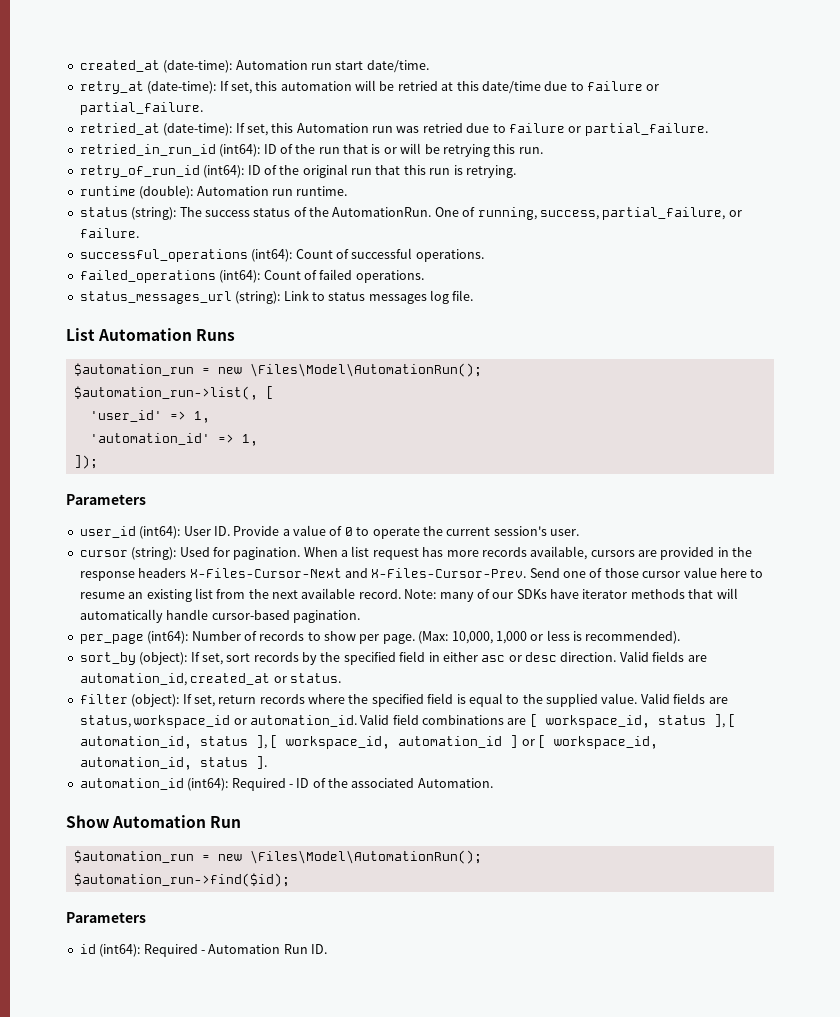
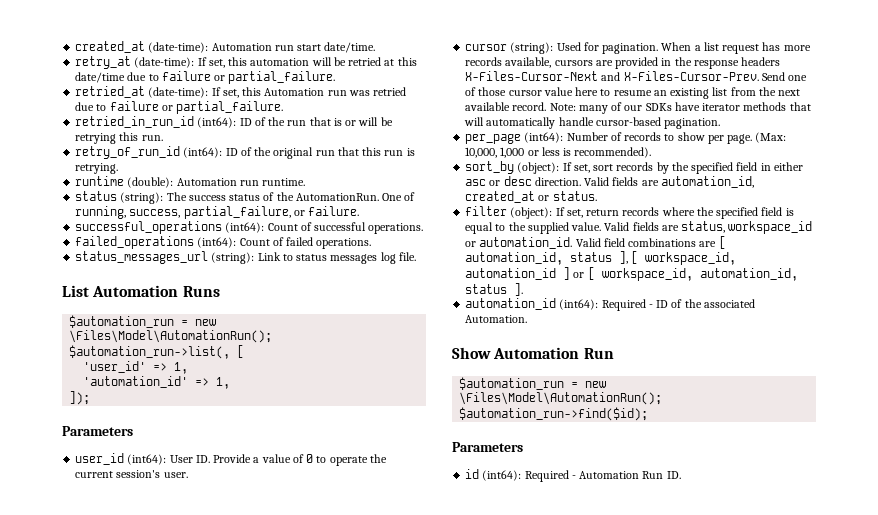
- Valid field combinations are [ workspace_id, status ], [ automation_id, status ], [ workspace_id, automation_id ] or [ workspace_id, automation_id, status ].
+ Valid field combinations are [ automation_id, status ], [ workspace_id, automation_id ] or [ workspace_id, automation_id, status ].

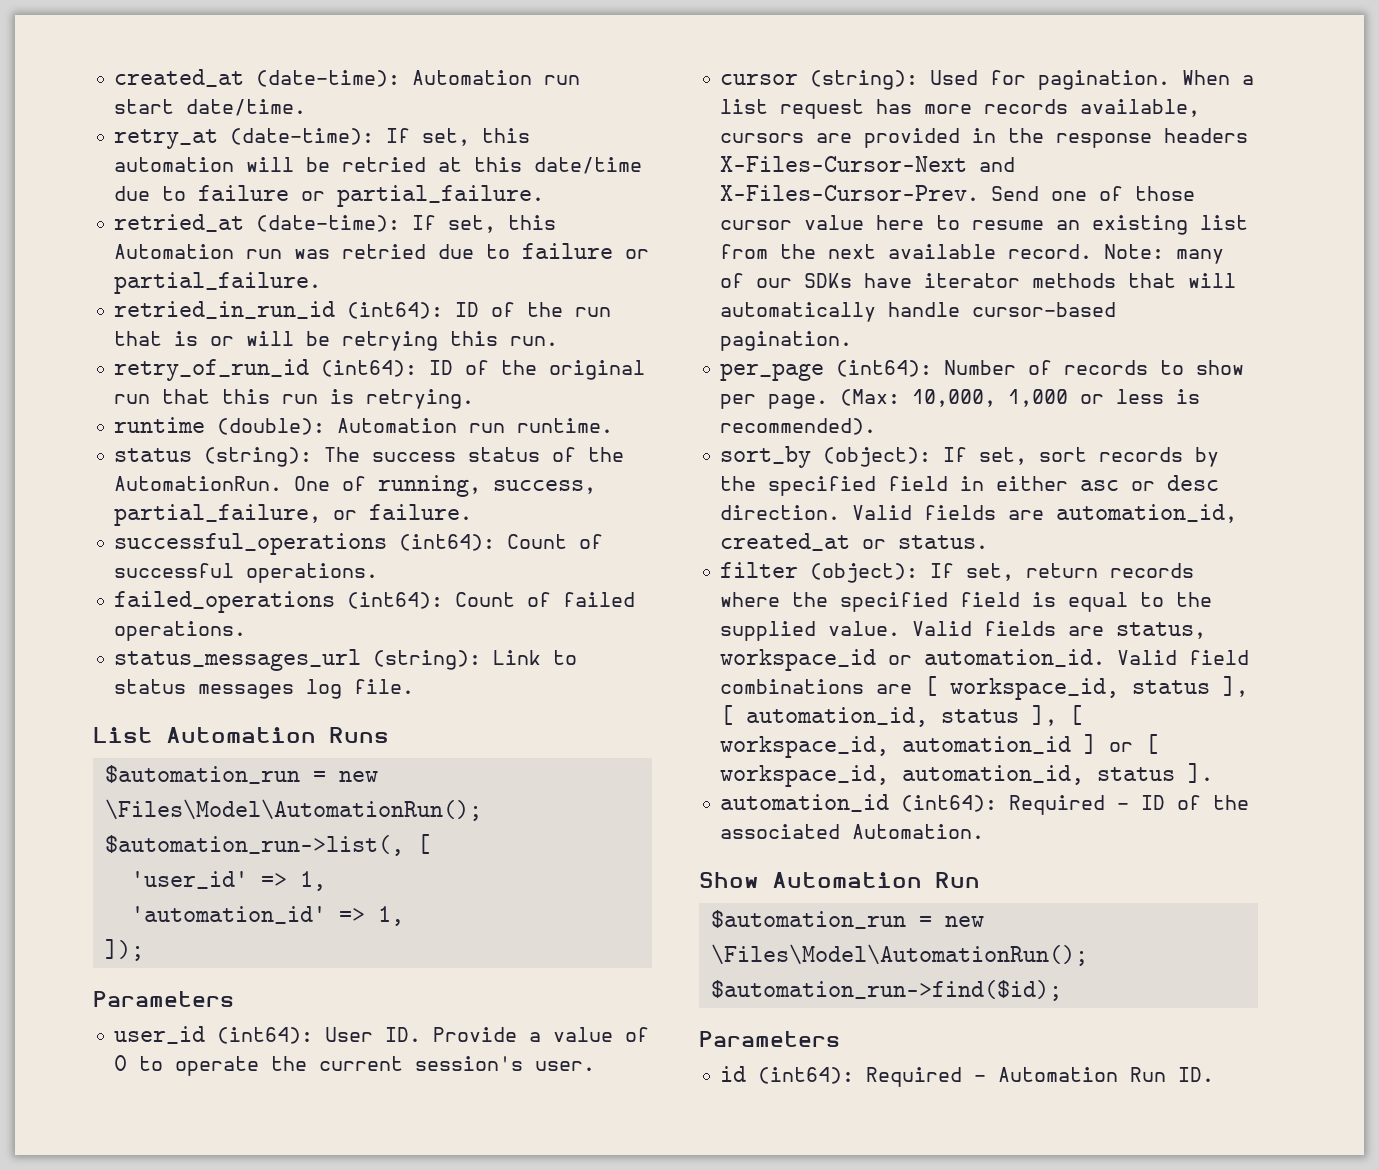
- Valid field combinations are [ automation_id, status ], [ workspace_id, automation_id ] or [ workspace_id, automation_id, status ].
+ Valid field combinations are [ workspace_id, status ], [ automation_id, status ], [ workspace_id, automation_id ] or [ workspace_id, automation_id, status ].

